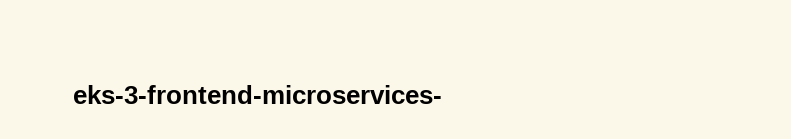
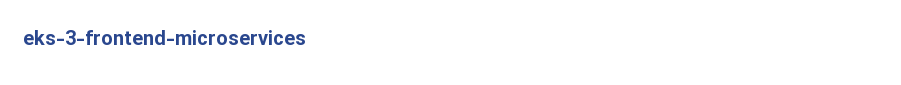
- eks-3-frontend-microservices-
+ eks-3-frontend-microservices

